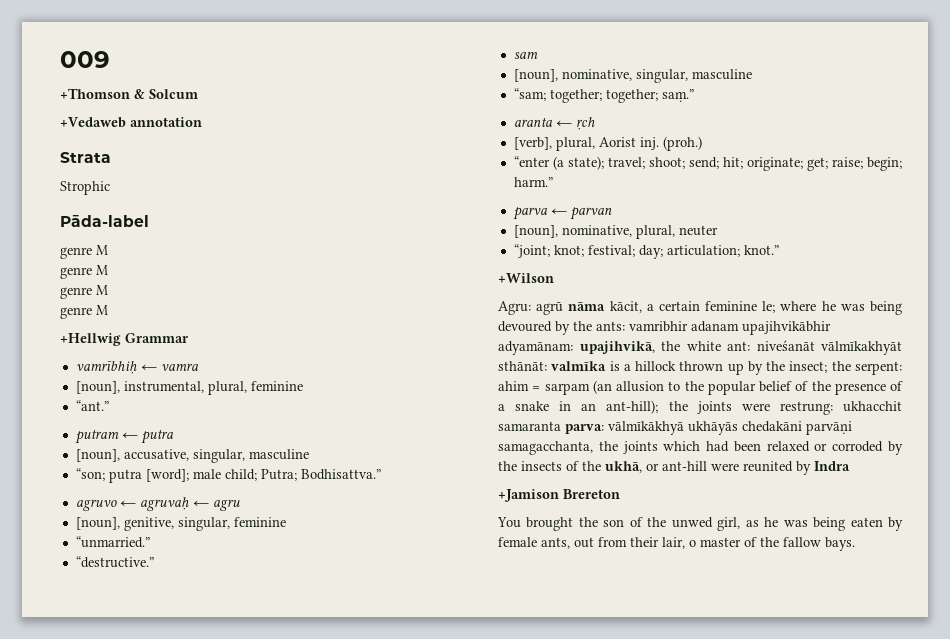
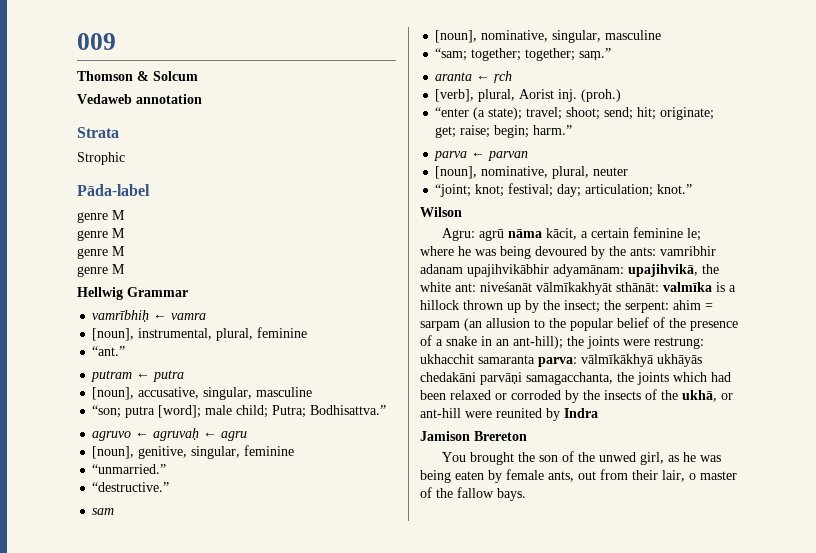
- +Thomson & Solcum
+ Thomson & Solcum
- +Vedaweb annotation
+ Vedaweb annotation
- +Hellwig Grammar
+ Hellwig Grammar
- +Wilson
+ Wilson
- +Jamison Brereton
+ Jamison Brereton

